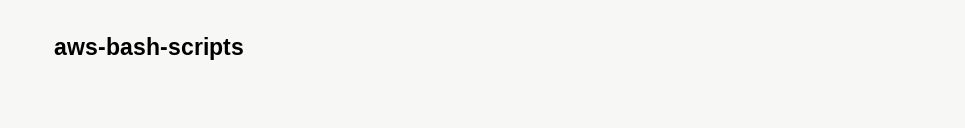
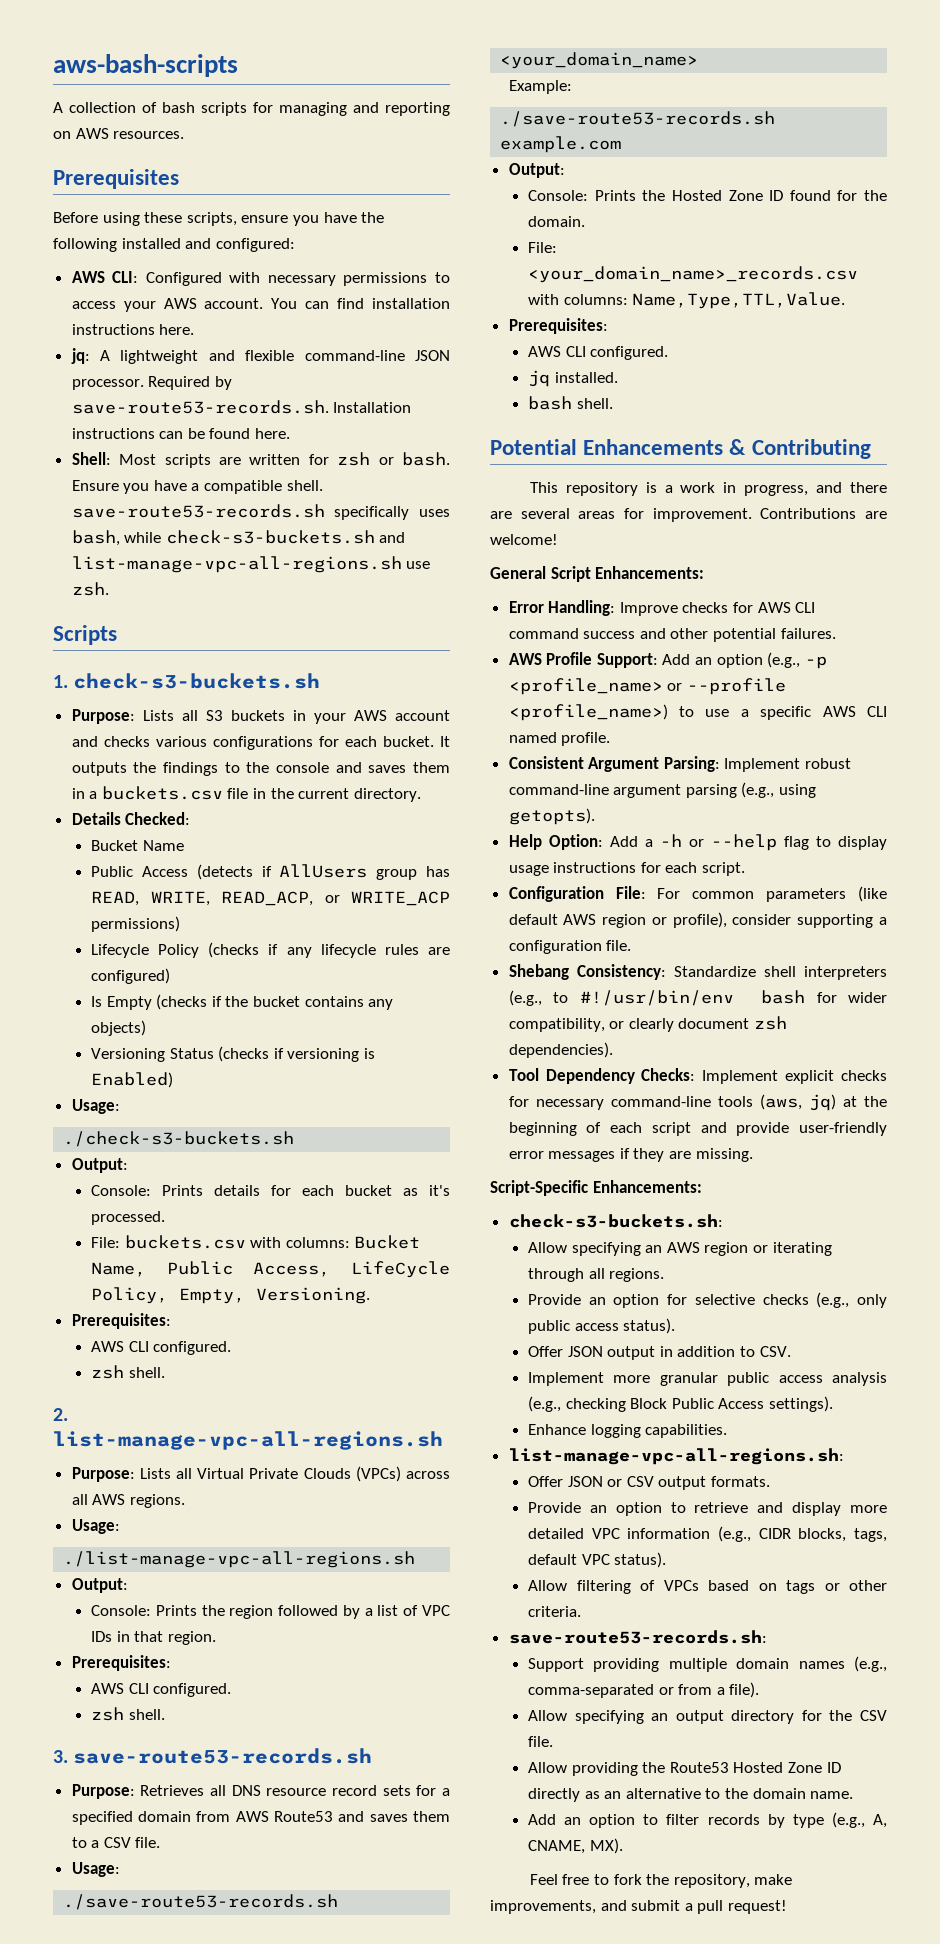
+ A collection of bash scripts for managing and reporting on AWS resources.
+ Prerequisites
+ Before using these scripts, ensure you have the following installed and configured:
+ AWS CLI: Configured with necessary permissions to access your AWS account. You can find installation instructions here.
+ jq: A lightweight and flexible command-line JSON processor. Required by save-route53-records.sh. Installation instructions can be found here.
+ Shell: Most scripts are written for zsh or bash. Ensure you have a compatible shell. save-route53-records.sh specifically uses bash, while check-s3-buckets.sh and list-manage-vpc-all-regions.sh use zsh.
+ Scripts
+ 1. check-s3-buckets.sh
+ Purpose: Lists all S3 buckets in your AWS account and checks various configurations for each bucket. It outputs the findings to the console and saves them in a buckets.csv file in the current directory.
+ Details Checked:
+ Bucket Name
+ Public Access (detects if AllUsers group has READ, WRITE, READ_ACP, or WRITE_ACP permissions)
+ Lifecycle Policy (checks if any lifecycle rules are configured)
+ Is Empty (checks if the bucket contains any objects)
+ Versioning Status (checks if versioning is Enabled)
+ Usage:
+ ./check-s3-buckets.sh
+ Output:
+ Console: Prints details for each bucket as it's processed.
+ File: buckets.csv with columns: Bucket Name, Public Access, LifeCycle Policy, Empty, Versioning.
+ Prerequisites:
+ AWS CLI configured.
+ zsh shell.
+ 2. list-manage-vpc-all-regions.sh
+ Purpose: Lists all Virtual Private Clouds (VPCs) across all AWS regions.
+ Usage:
+ ./list-manage-vpc-all-regions.sh
+ Output:
+ Console: Prints the region followed by a list of VPC IDs in that region.
+ Prerequisites:
+ AWS CLI configured.
+ zsh shell.
+ 3. save-route53-records.sh
+ Purpose: Retrieves all DNS resource record sets for a specified domain from AWS Route53 and saves them to a CSV file.
+ Usage:
+ ./save-route53-records.sh <your_domain_name>
+ Example:
+ ./save-route53-records.sh example.com
+ Output:
+ Console: Prints the Hosted Zone ID found for the domain.
+ File: <your_domain_name>_records.csv with columns: Name,Type,TTL,Value.
+ Prerequisites:
+ AWS CLI configured.
+ jq installed.
+ bash shell.
+ Potential Enhancements & Contributing
+ This repository is a work in progress, and there are several areas for improvement. Contributions are welcome!
+ General Script Enhancements:
+ Error Handling: Improve checks for AWS CLI command success and other potential failures.
+ AWS Profile Support: Add an option (e.g., -p <profile_name> or --profile <profile_name>) to use a specific AWS CLI named profile.
+ Consistent Argument Parsing: Implement robust command-line argument parsing (e.g., using getopts).
+ Help Option: Add a -h or --help flag to display usage instructions for each script.
+ Configuration File: For common parameters (like default AWS region or profile), consider supporting a configuration file.
+ Shebang Consistency: Standardize shell interpreters (e.g., to #!/usr/bin/env bash for wider compatibility, or clearly document zsh dependencies).
+ Tool Dependency Checks: Implement explicit checks for necessary command-line tools (aws, jq) at the beginning of each script and provide user-friendly error messages if they are missing.
+ Script-Specific Enhancements:
+ check-s3-buckets.sh:
+ Allow specifying an AWS region or iterating through all regions.
+ Provide an option for selective checks (e.g., only public access status).
+ Offer JSON output in addition to CSV.
+ Implement more granular public access analysis (e.g., checking Block Public Access settings).
+ Enhance logging capabilities.
+ list-manage-vpc-all-regions.sh:
+ Offer JSON or CSV output formats.
+ Provide an option to retrieve and display more detailed VPC information (e.g., CIDR blocks, tags, default VPC status).
+ Allow filtering of VPCs based on tags or other criteria.
+ save-route53-records.sh:
+ Support providing multiple domain names (e.g., comma-separated or from a file).
+ Allow specifying an output directory for the CSV file.
+ Allow providing the Route53 Hosted Zone ID directly as an alternative to the domain name.
+ Add an option to filter records by type (e.g., A, CNAME, MX).
+ Feel free to fork the repository, make improvements, and submit a pull request!

